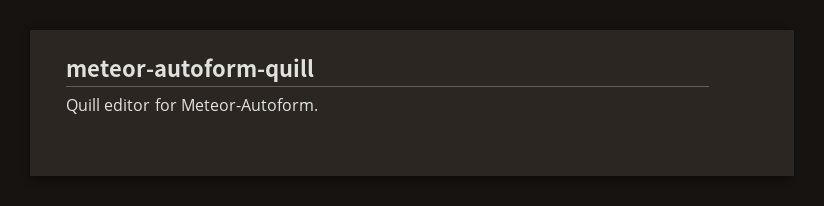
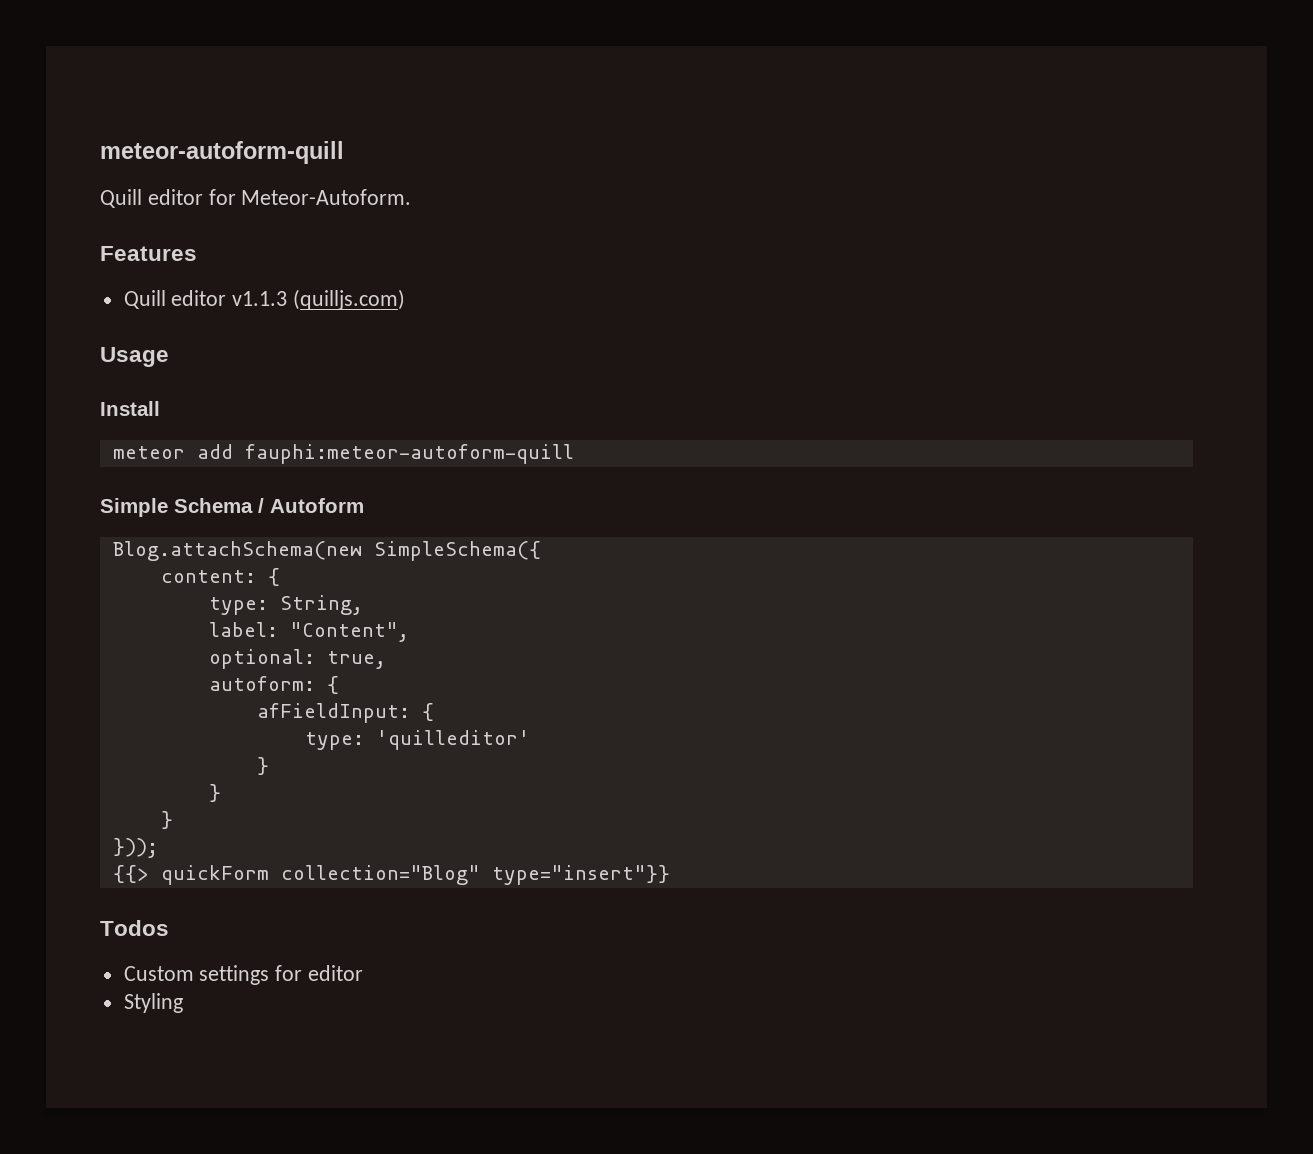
+ Features
+ Quill editor v1.1.3 (quilljs.com)
+ Usage
+ Install
+ meteor add fauphi:meteor-autoform-quill
+ Simple Schema / Autoform
+ Blog.attachSchema(new SimpleSchema({
+ content: {
+ type: String,
+ label: "Content",
+ optional: true,
+ autoform: {
+ afFieldInput: {
+ type: 'quilleditor'
+ }
+ }
+ }
+ }));
+ {{> quickForm collection="Blog" type="insert"}}
+ Todos
+ Custom settings for editor
+ Styling

